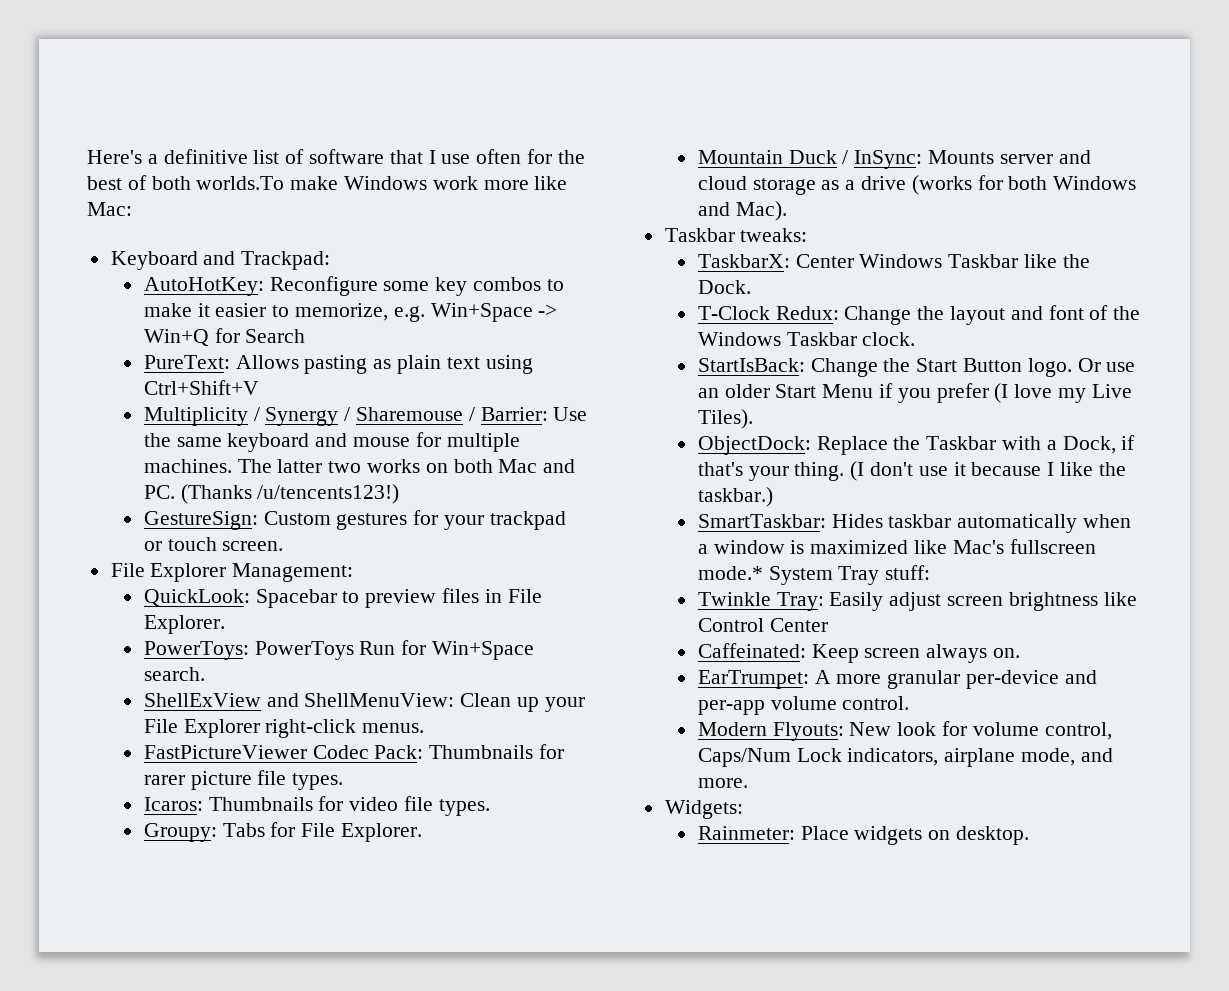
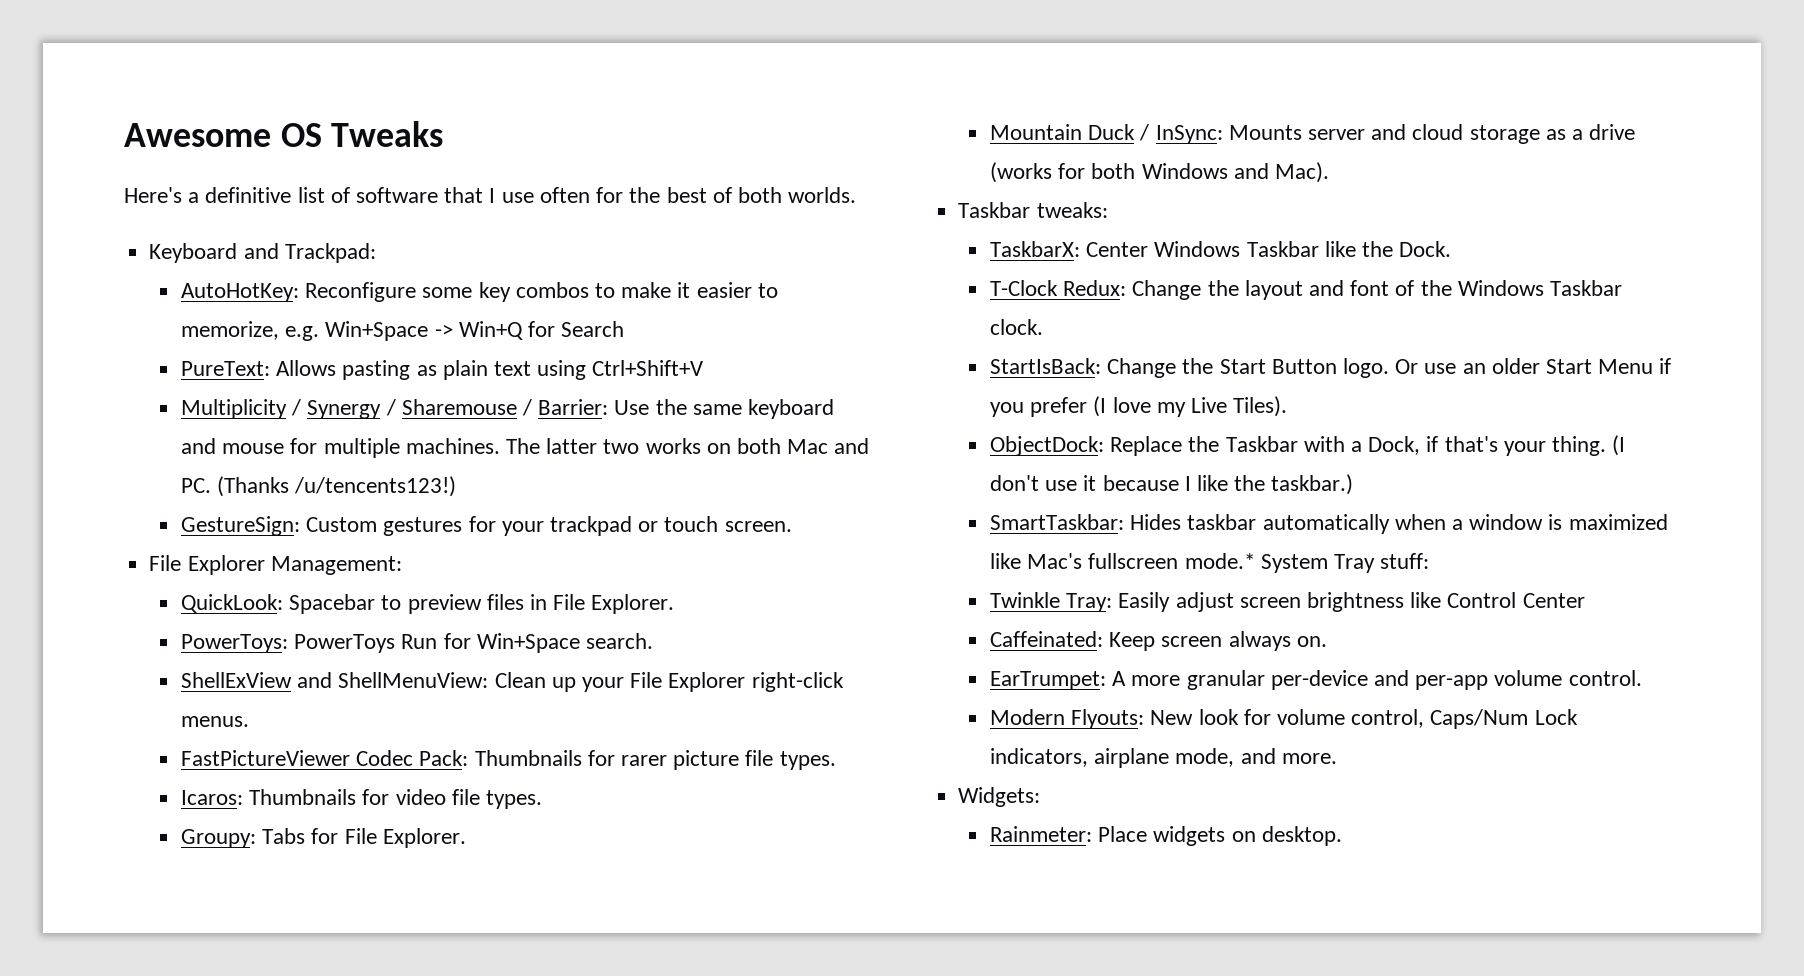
+ Awesome OS Tweaks
- Here's a definitive list of software that I use often for the best of both worlds.To make Windows work more like Mac:
+ Here's a definitive list of software that I use often for the best of both worlds.

